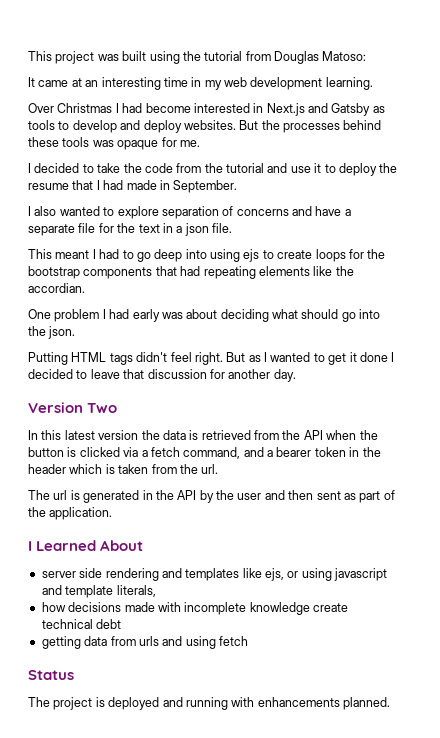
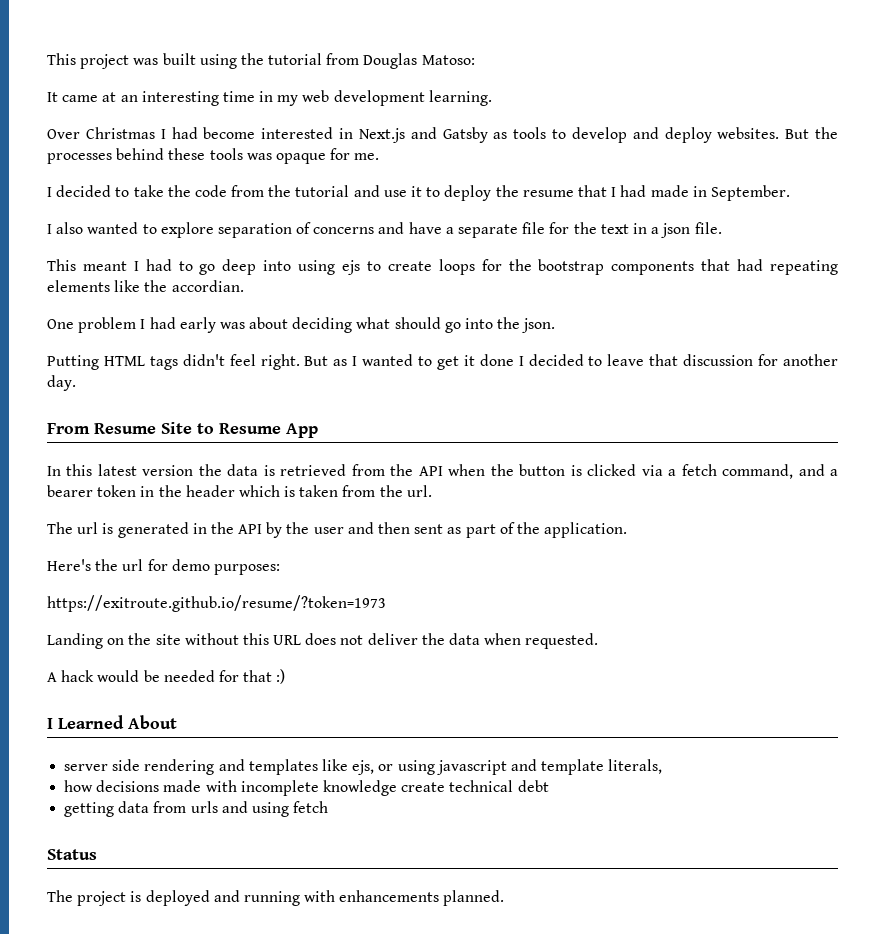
- Version Two
+ From Resume Site to Resume App
+ Here's the url for demo purposes:
+ https://exitroute.github.io/resume/?token=1973
+ Landing on the site without this URL does not deliver the data when requested.
+ A hack would be needed for that :)

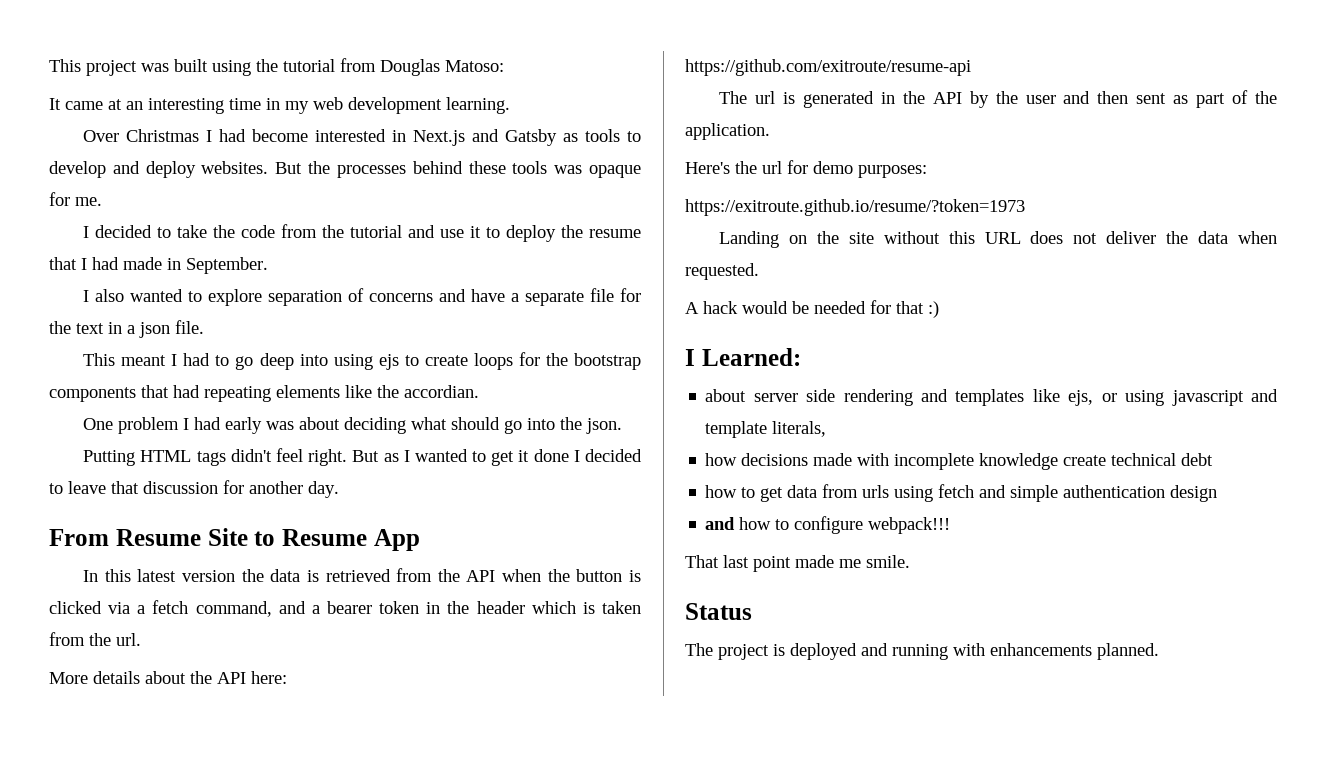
+ More details about the API here:
+ https://github.com/exitroute/resume-api
- I Learned About
- server side rendering and templates like ejs, or using javascript and template literals,
+ I Learned:
+ about server side rendering and templates like ejs, or using javascript and template literals,
- getting data from urls and using fetch
+ how to get data from urls using fetch and simple authentication design
+ and how to configure webpack!!!
+ That last point made me smile.

